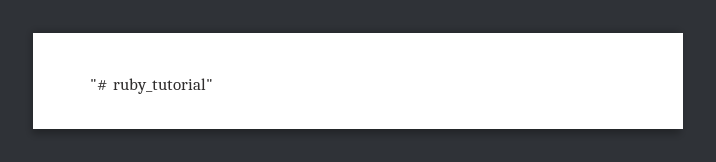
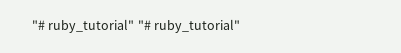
- "# ruby_tutorial"
+ "# ruby_tutorial" "# ruby_tutorial"

